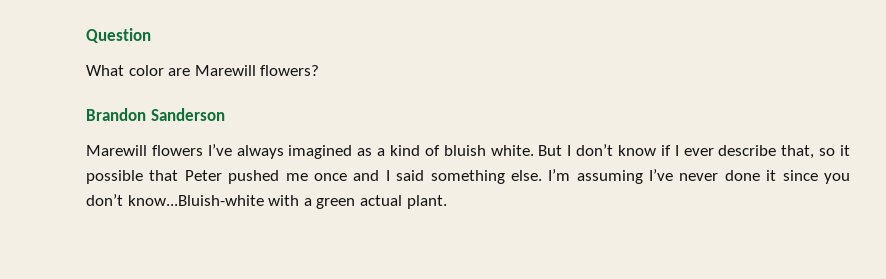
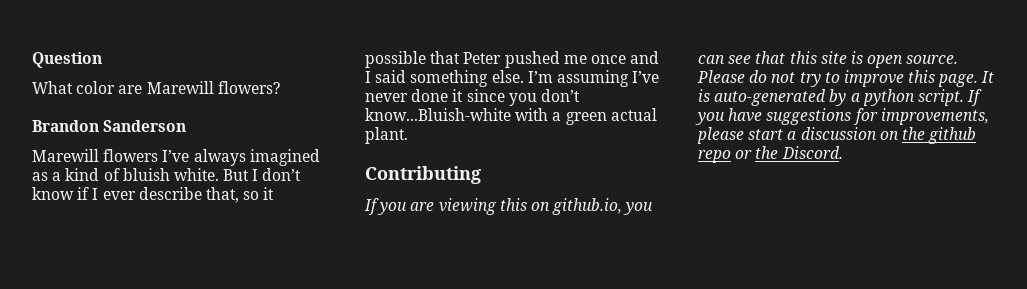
+ Contributing
+ If you are viewing this on github.io, you can see that this site is open source. Please do not try to improve this page. It is auto-generated by a python script. If you have suggestions for improvements, please start a discussion on the github repo or the Discord.

